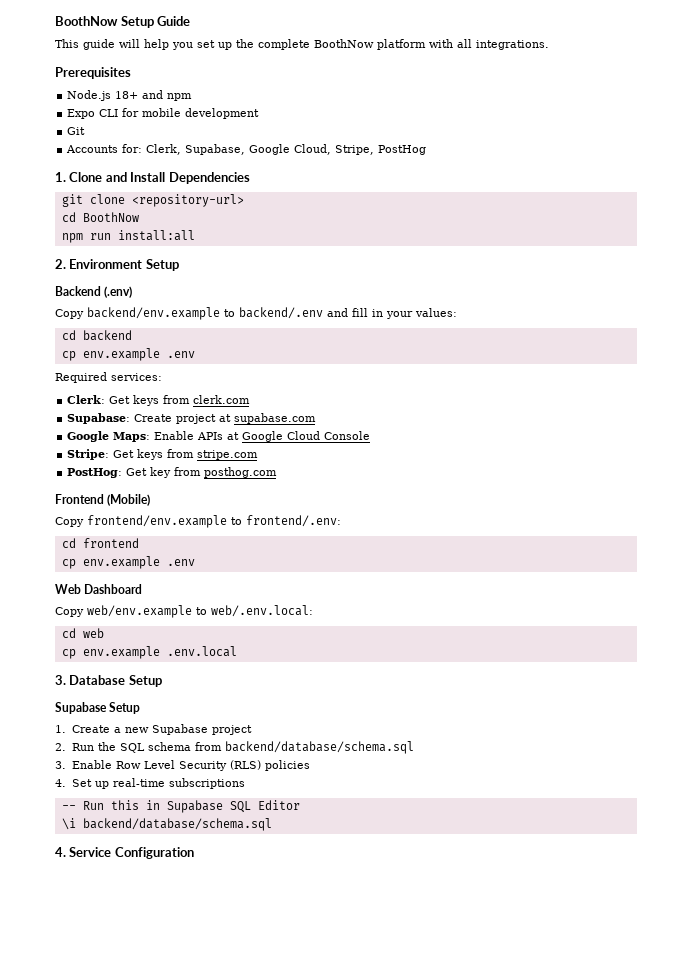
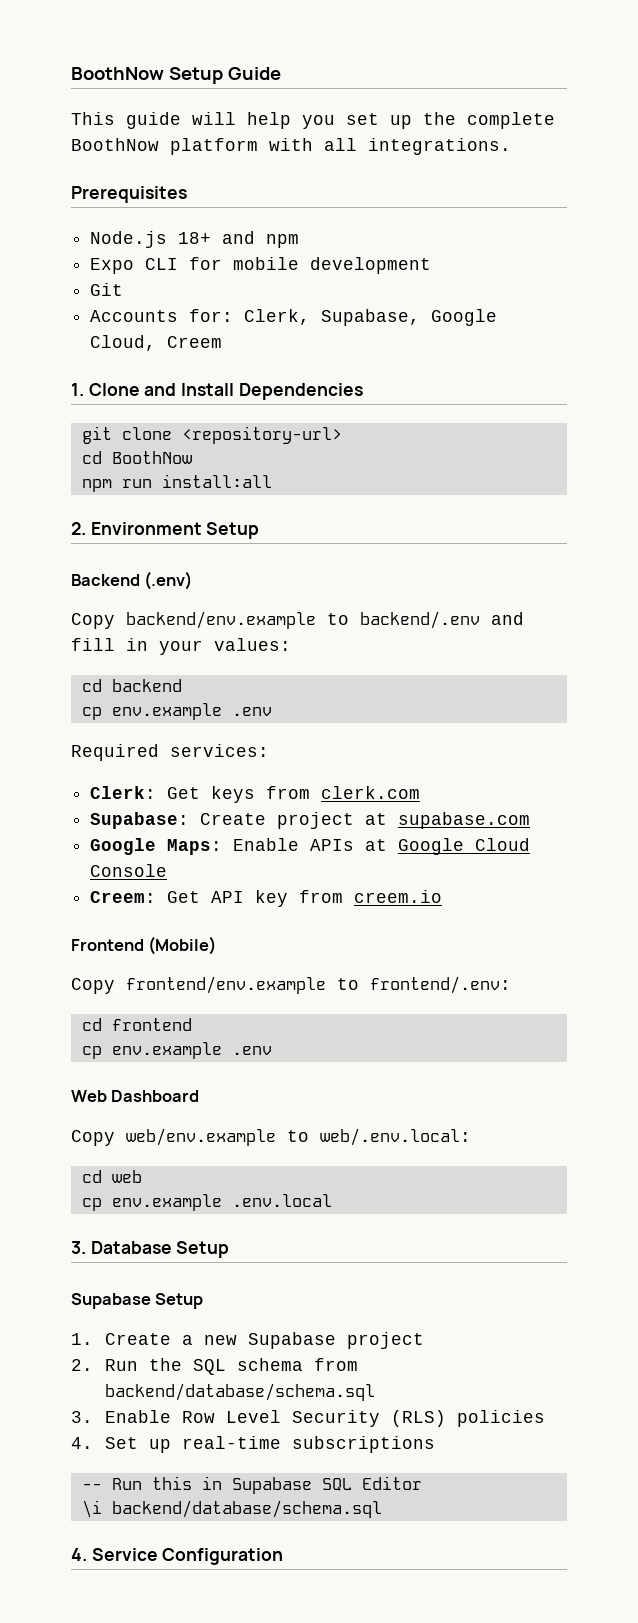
- Accounts for: Clerk, Supabase, Google Cloud, Stripe, PostHog
+ Accounts for: Clerk, Supabase, Google Cloud, Creem
- Stripe: Get keys from stripe.com
- PostHog: Get key from posthog.com
+ Creem: Get API key from creem.io

